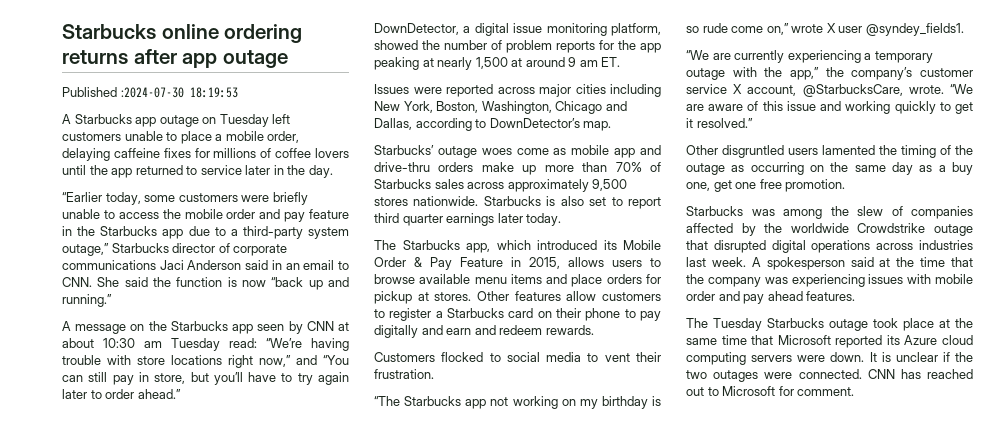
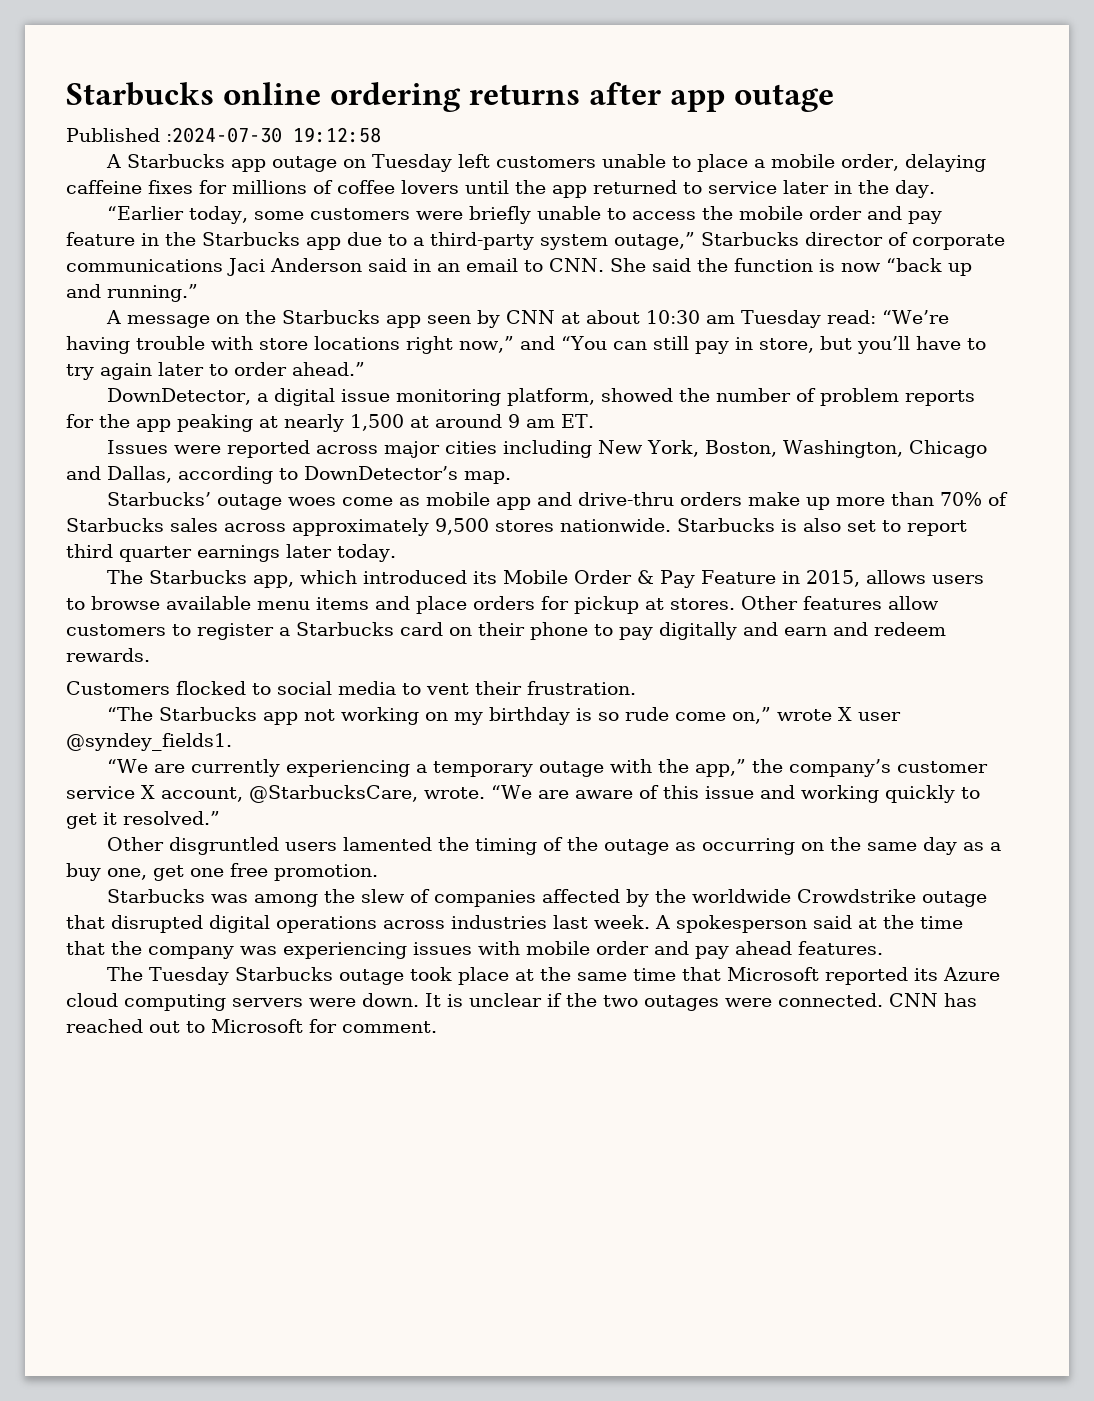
- Published :2024-07-30 18:19:53
+ Published :2024-07-30 19:12:58

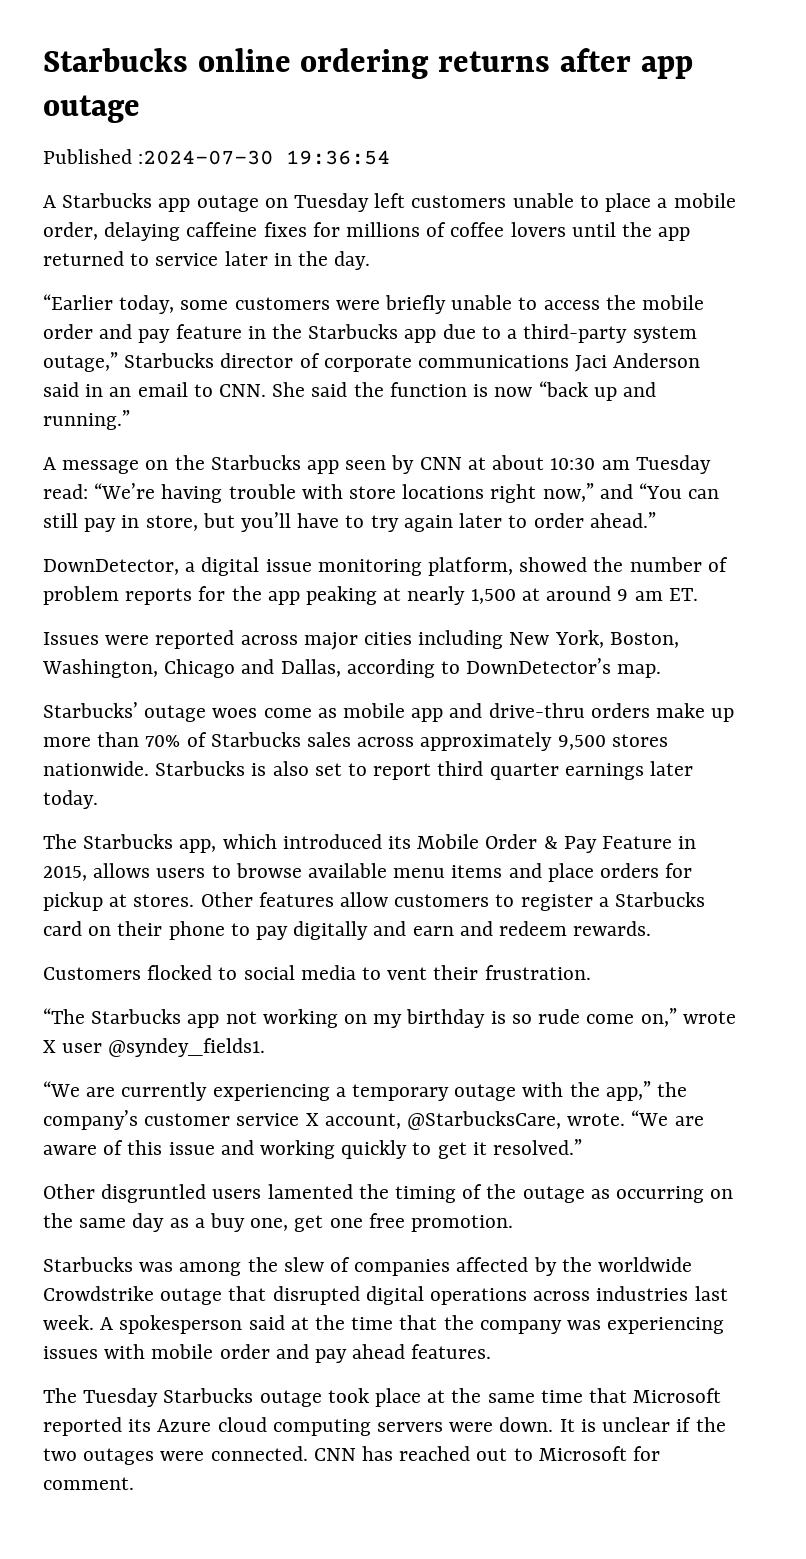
- Published :2024-07-30 19:12:58
+ Published :2024-07-30 19:36:54

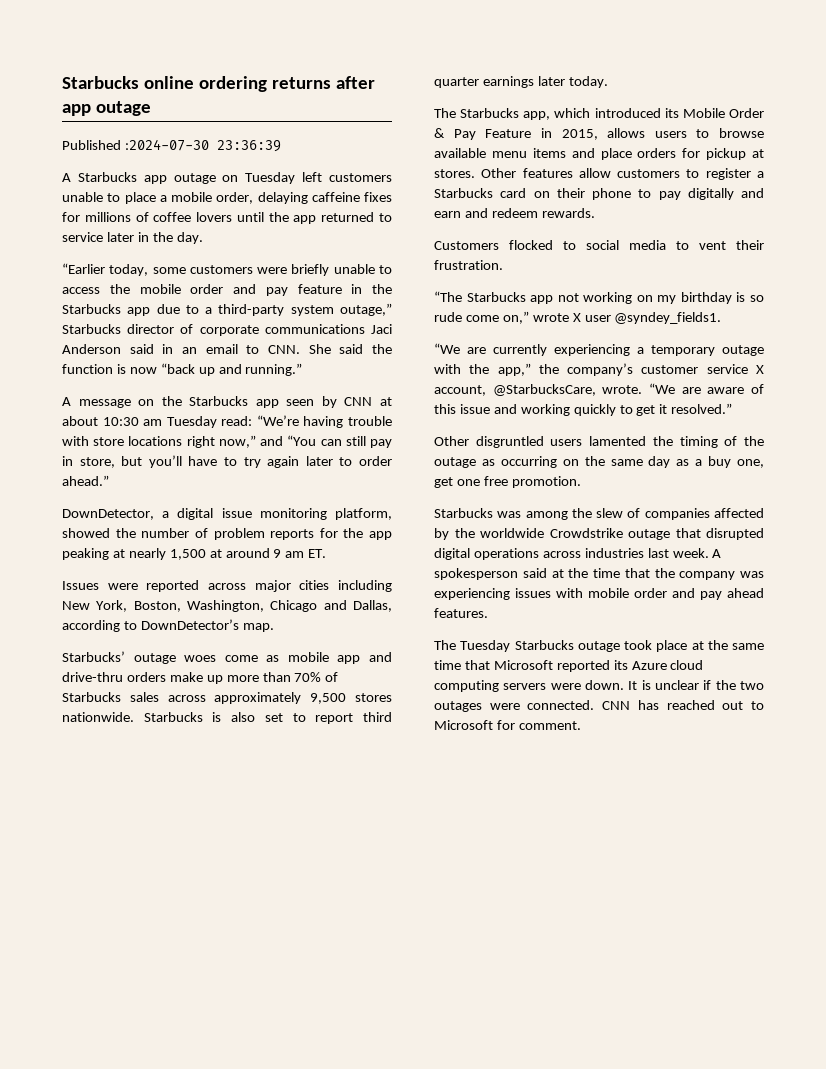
- Published :2024-07-30 19:36:54
+ Published :2024-07-30 23:36:39

